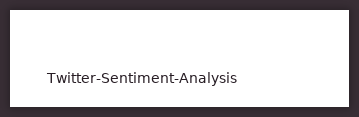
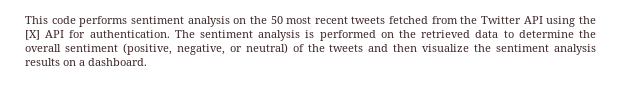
- Twitter-Sentiment-Analysis
+ This code performs sentiment analysis on the 50 most recent tweets fetched from the Twitter API using the [X] API for authentication. The sentiment analysis is performed on the retrieved data to determine the overall sentiment (positive, negative, or neutral) of the tweets and then visualize the sentiment analysis results on a dashboard.

